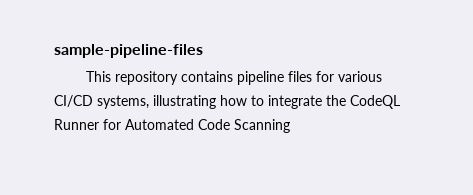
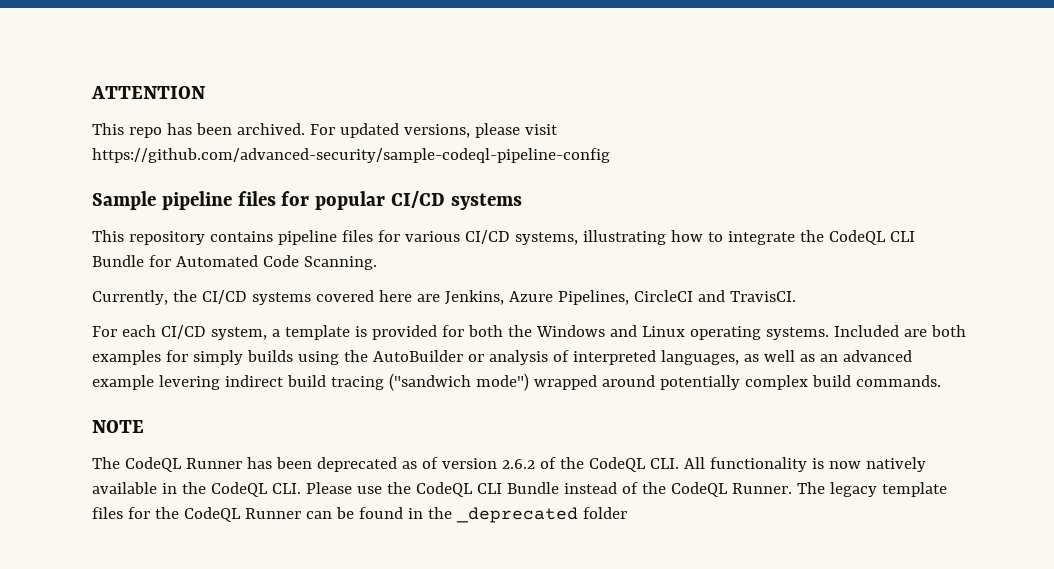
- sample-pipeline-files
+ ATTENTION
+ This repo has been archived. For updated versions, please visit https://github.com/advanced-security/sample-codeql-pipeline-config
+ Sample pipeline files for popular CI/CD systems
- This repository contains pipeline files for various CI/CD systems, illustrating how to integrate the CodeQL Runner for Automated Code Scanning
+ This repository contains pipeline files for various CI/CD systems, illustrating how to integrate the CodeQL CLI Bundle for Automated Code Scanning.
+ Currently, the CI/CD systems covered here are Jenkins, Azure Pipelines, CircleCI and TravisCI.
+ For each CI/CD system, a template is provided for both the Windows and Linux operating systems. Included are both examples for simply builds using the AutoBuilder or analysis of interpreted languages, as well as an advanced example levering indirect build tracing ("sandwich mode") wrapped around potentially complex build commands.
+ NOTE
+ The CodeQL Runner has been deprecated as of version 2.6.2 of the CodeQL CLI. All functionality is now natively available in the CodeQL CLI. Please use the CodeQL CLI Bundle instead of the CodeQL Runner. The legacy template files for the CodeQL Runner can be found in the _deprecated folder

